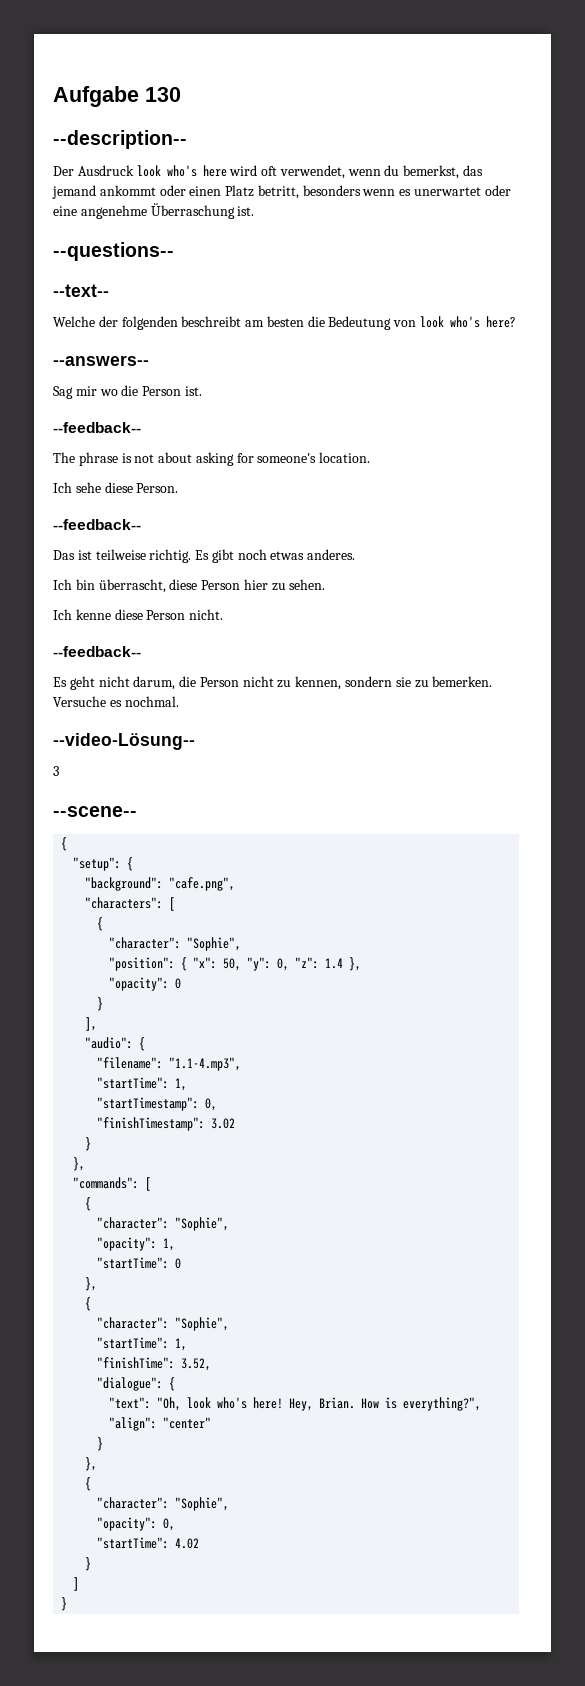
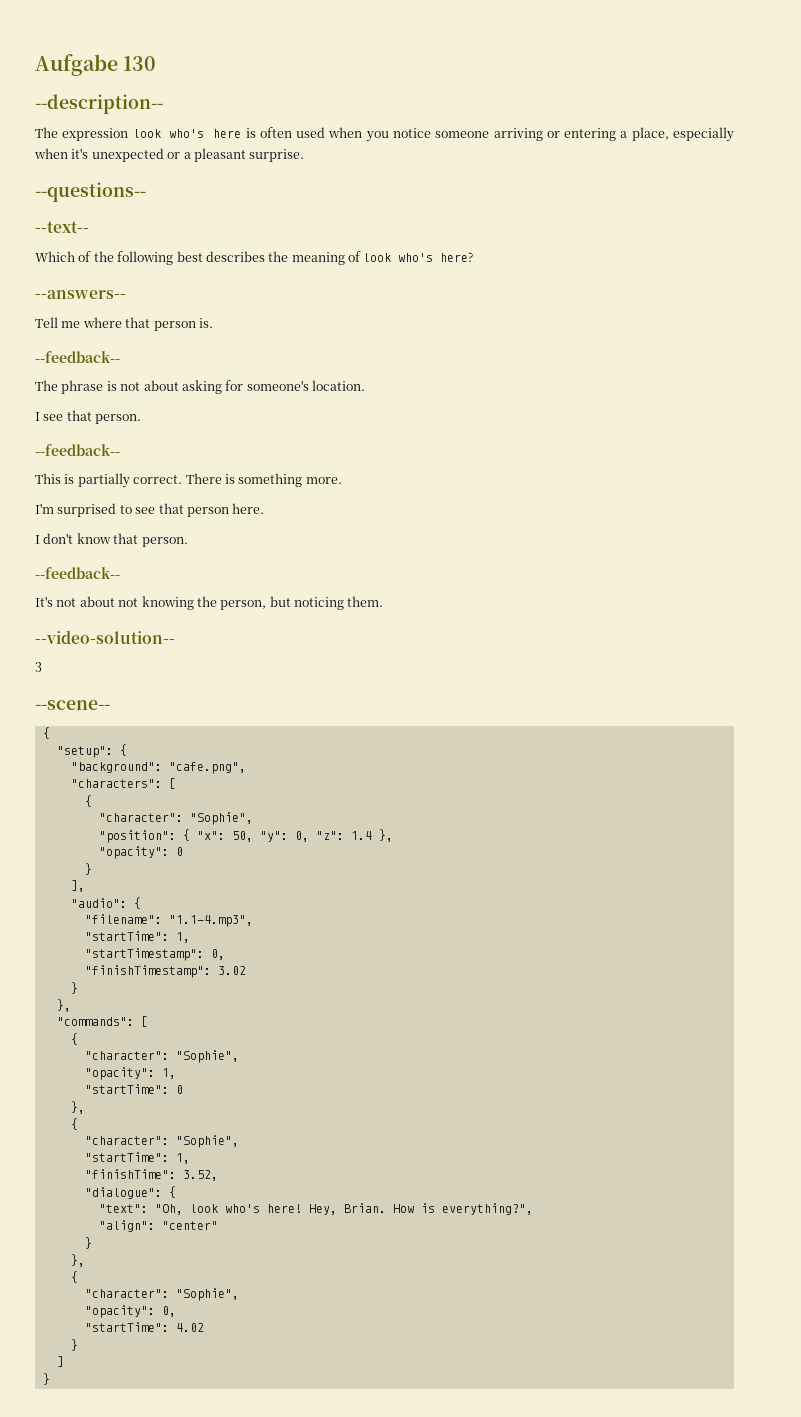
- Der Ausdruck look who's here wird oft verwendet, wenn du bemerkst, das jemand ankommt oder einen Platz betritt, besonders wenn es unerwartet oder eine angenehme Überraschung ist.
+ The expression look who's here is often used when you notice someone arriving or entering a place, especially when it's unexpected or a pleasant surprise.
  --questions--
  --text--
- Welche der folgenden beschreibt am besten die Bedeutung von look who's here?
+ Which of the following best describes the meaning of look who's here?
  --answers--
- Sag mir wo die Person ist.
+ Tell me where that person is.
- Ich sehe diese Person.
+ I see that person.
  --feedback--
- Das ist teilweise richtig. Es gibt noch etwas anderes.
- Ich bin überrascht, diese Person hier zu sehen.
- Ich kenne diese Person nicht.
+ This is partially correct. There is something more.
+ I'm surprised to see that person here.
+ I don't know that person.
  --feedback--
- Es geht nicht darum, die Person nicht zu kennen, sondern sie zu bemerken. Versuche es nochmal.
- --video-Lösung--
+ It's not about not knowing the person, but noticing them.
+ --video-solution--

